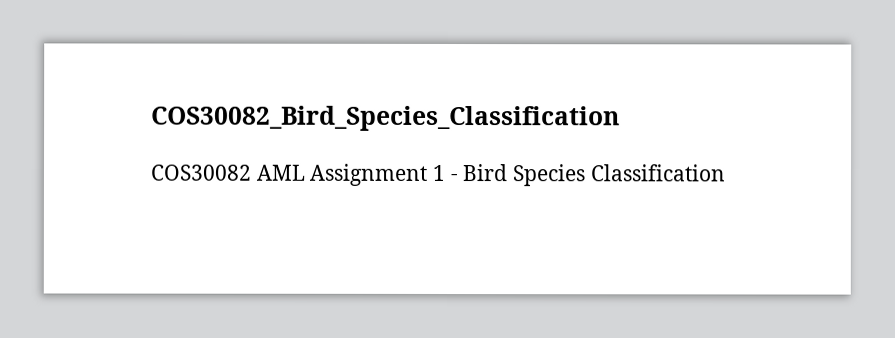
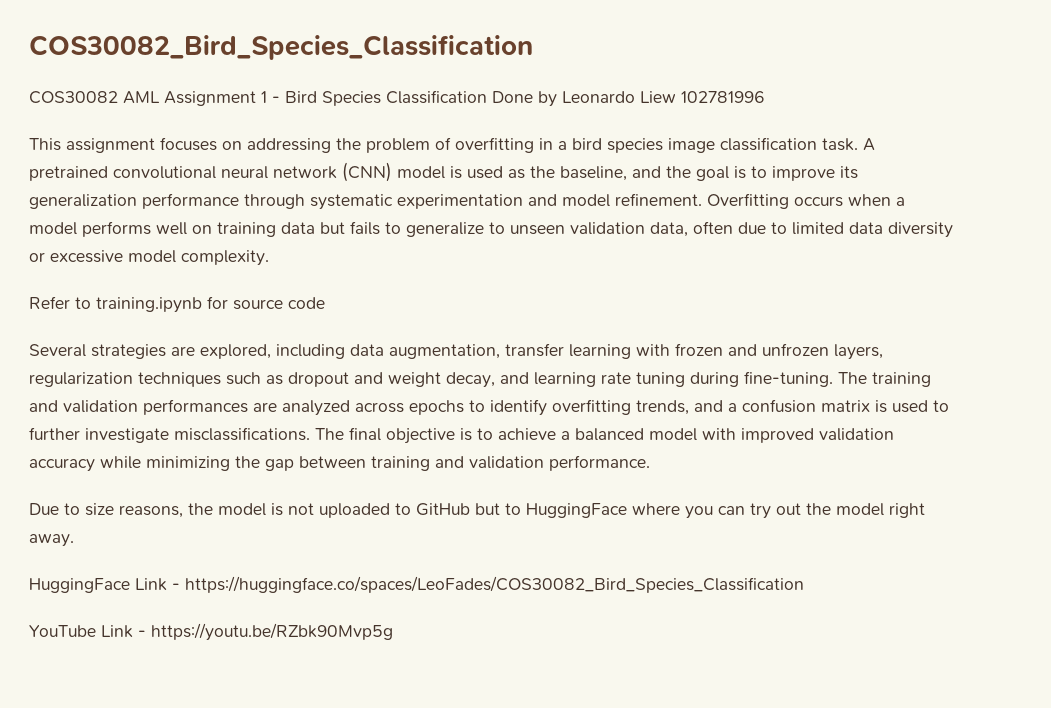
- COS30082 AML Assignment 1 - Bird Species Classification
+ COS30082 AML Assignment 1 - Bird Species Classification Done by Leonardo Liew 102781996
+ This assignment focuses on addressing the problem of overfitting in a bird species image classification task. A pretrained convolutional neural network (CNN) model is used as the baseline, and the goal is to improve its generalization performance through systematic experimentation and model refinement. Overfitting occurs when a model performs well on training data but fails to generalize to unseen validation data, often due to limited data diversity or excessive model complexity.
+ Refer to training.ipynb for source code
+ Several strategies are explored, including data augmentation, transfer learning with frozen and unfrozen layers, regularization techniques such as dropout and weight decay, and learning rate tuning during fine-tuning. The training and validation performances are analyzed across epochs to identify overfitting trends, and a confusion matrix is used to further investigate misclassifications. The final objective is to achieve a balanced model with improved validation accuracy while minimizing the gap between training and validation performance.
+ Due to size reasons, the model is not uploaded to GitHub but to HuggingFace where you can try out the model right away.
+ HuggingFace Link - https://huggingface.co/spaces/LeoFades/COS30082_Bird_Species_Classification
+ YouTube Link - https://youtu.be/RZbk90Mvp5g

